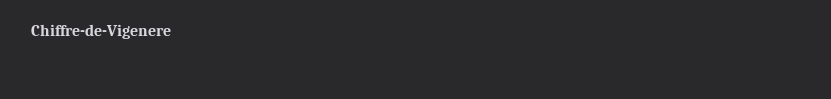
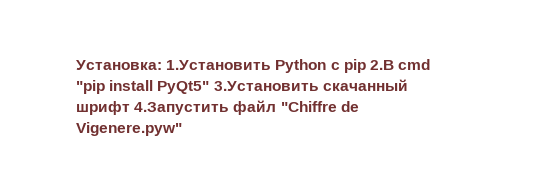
- Chiffre-de-Vigenere
+ Установка: 1.Установить Python с pip 2.В cmd "pip install PyQt5" 3.Установить скачанный шрифт 4.Запустить файл "Chiffre de Vigenere.pyw"

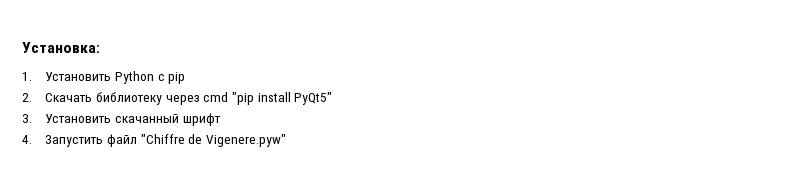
- Установка: 1.Установить Python с pip 2.В cmd "pip install PyQt5" 3.Установить скачанный шрифт 4.Запустить файл "Chiffre de Vigenere.pyw"
+ Установка:
+ 1. Установить Python с pip
+ 2. Скачать библиотеку через cmd "pip install PyQt5"
+ 3. Установить скачанный шрифт
+ 4. Запустить файл "Chiffre de Vigenere.pyw"

